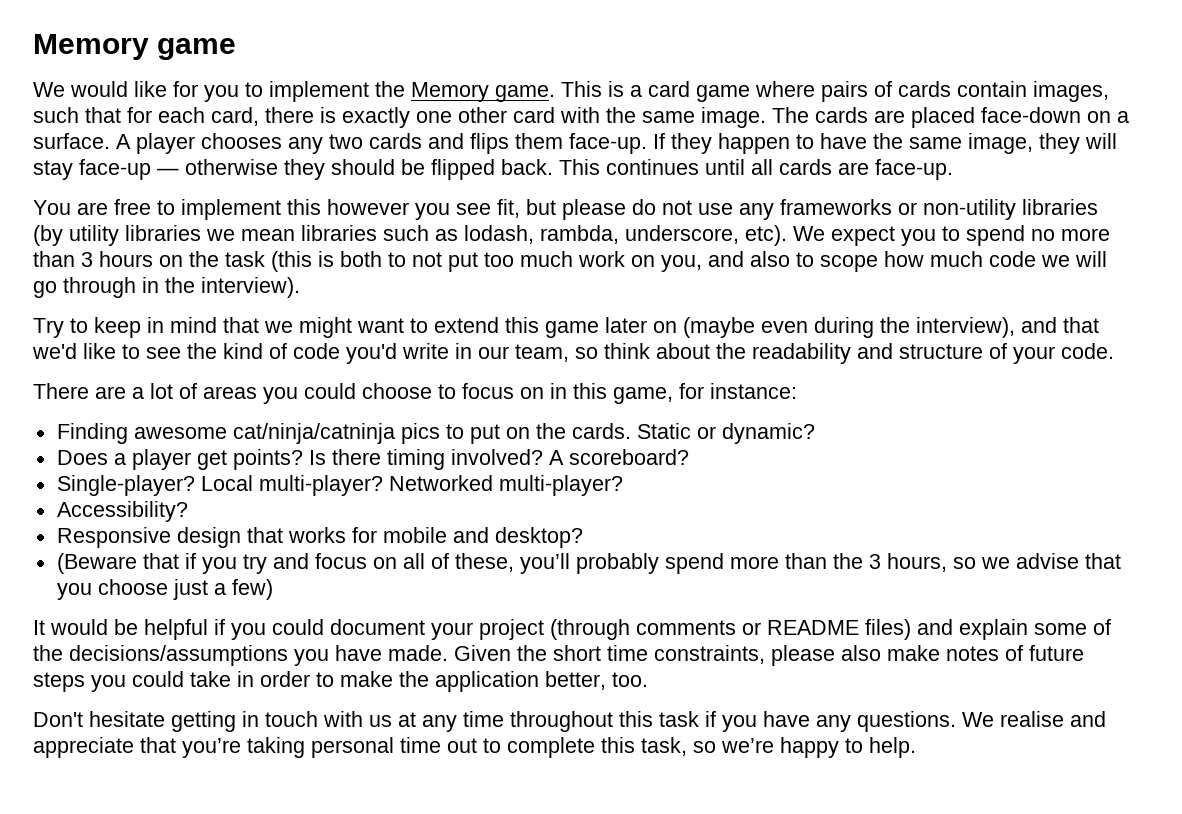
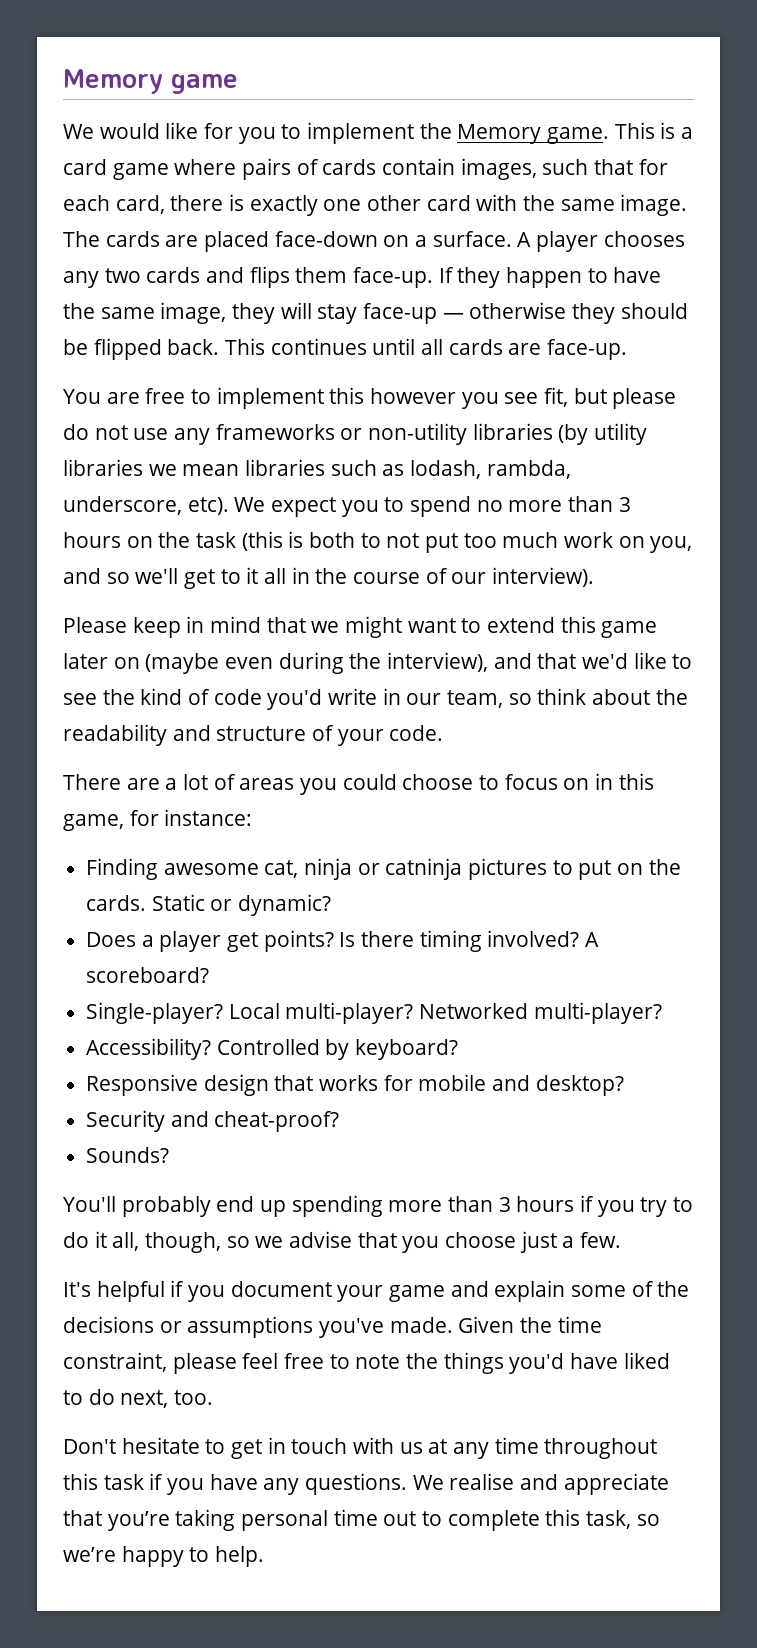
- We expect you to spend no more than 3 hours on the task (this is both to not put too much work on you, and also to scope how much code we will go through in the interview).
+ We expect you to spend no more than 3 hours on the task (this is both to not put too much work on you, and so we'll get to it all in the course of our interview).
- Try to keep in mind that we might want to extend this game later on (maybe even during the interview), and that we'd like to see the kind of code you'd write in our team, so think about the readability and structure of your code.
+ Please keep in mind that we might want to extend this game later on (maybe even during the interview), and that we'd like to see the kind of code you'd write in our team, so think about the readability and structure of your code.
- Finding awesome cat/ninja/catninja pics to put on the cards.
+ Finding awesome cat, ninja or catninja pictures to put on the cards.
+ Controlled by keyboard?
- (Beware that if you try and focus on all of these, you’ll probably spend more than the 3 hours, so we advise that you choose just a few)
- It would be helpful if you could document your project (through comments or README files) and explain some of the decisions/assumptions you have made. Given the short time constraints, please also make notes of future steps you could take in order to make the application better, too.
+ Security and cheat-proof?
+ Sounds?
+ You'll probably end up spending more than 3 hours if you try to do it all, though, so we advise that you choose just a few.
+ It's helpful if you document your game and explain some of the decisions or assumptions you've made. Given the time constraint, please feel free to note the things you'd have liked to do next, too.
- Don't hesitate getting in touch with us at any time throughout this task if you have any questions.
+ Don't hesitate to get in touch with us at any time throughout this task if you have any questions.

